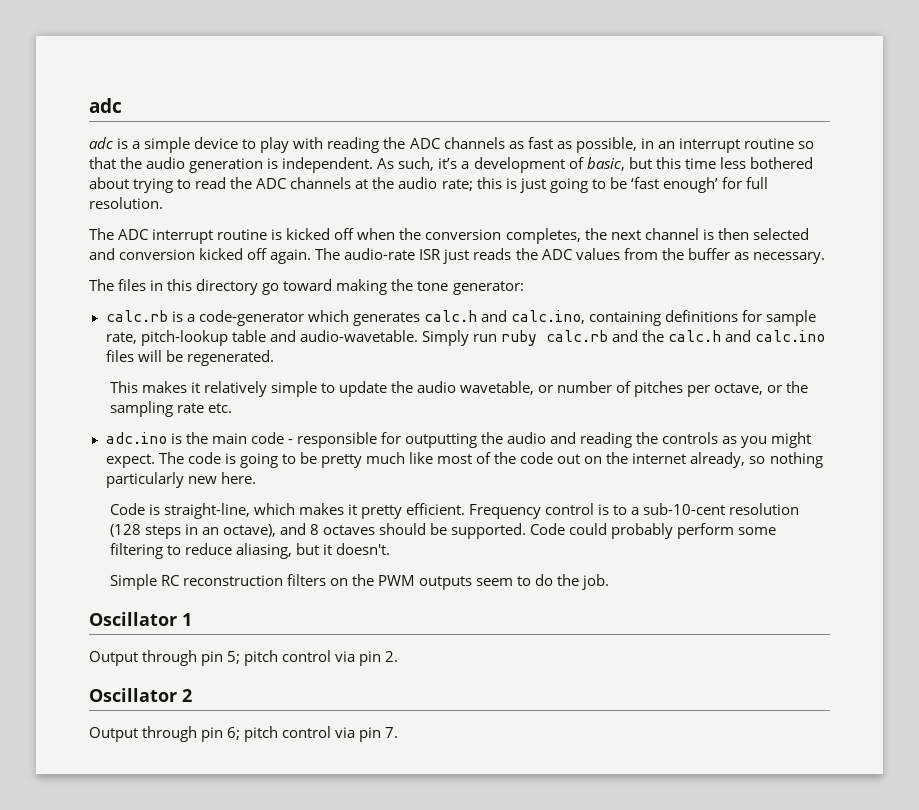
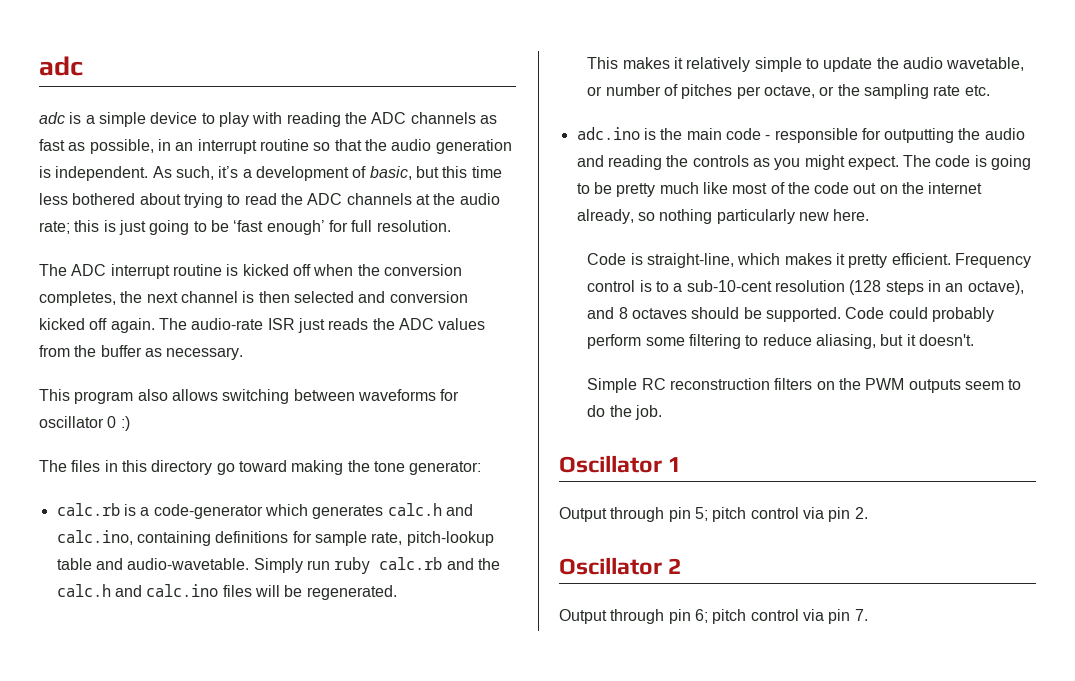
+ This program also allows switching between waveforms for oscillator 0 :)

